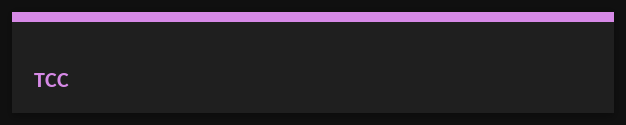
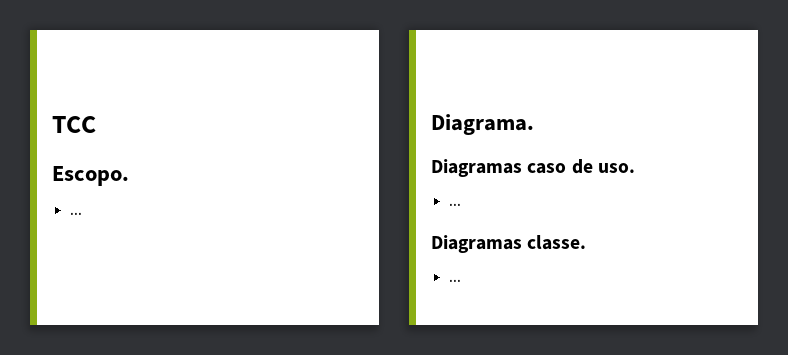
+ Escopo.
+ ...
+ Diagrama.
+ Diagramas caso de uso.
+ ...
+ Diagramas classe.
+ ...

